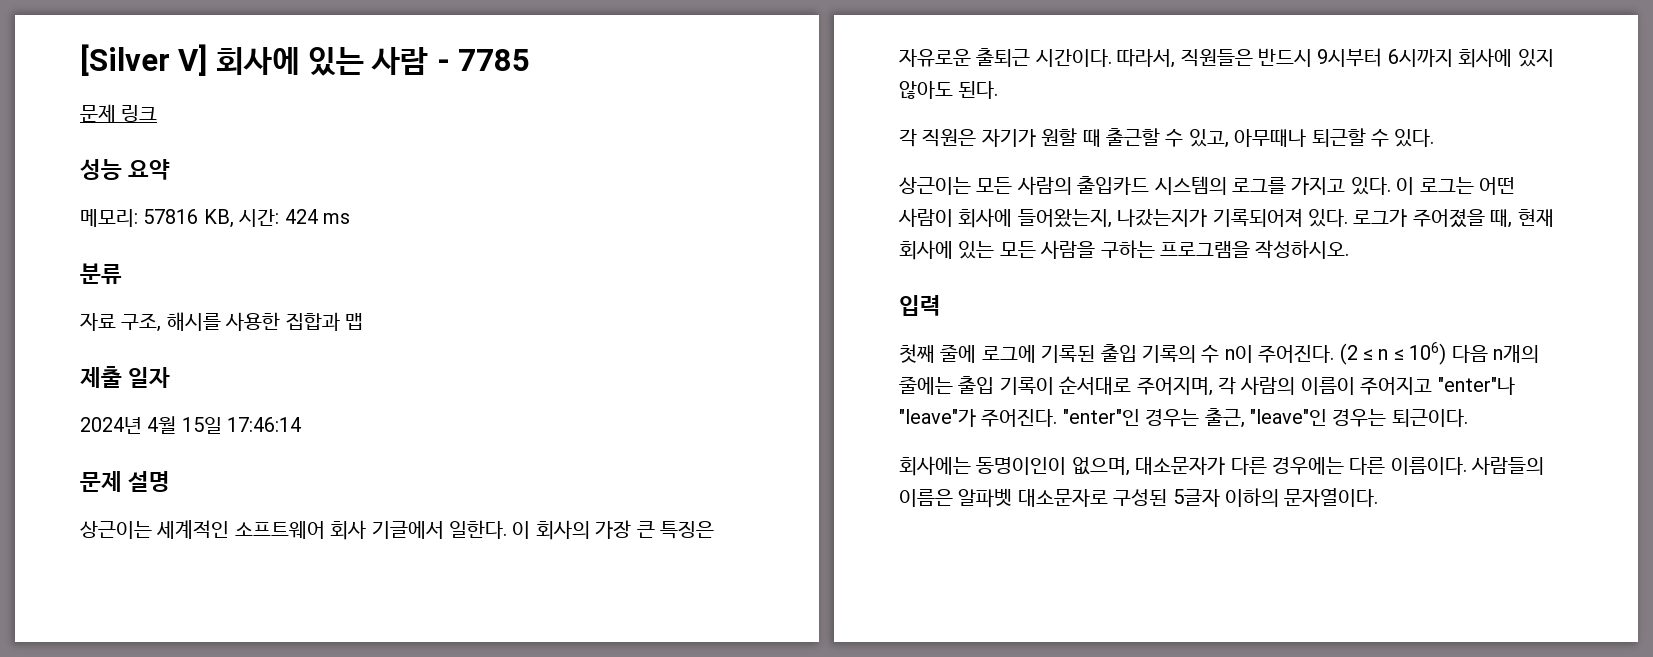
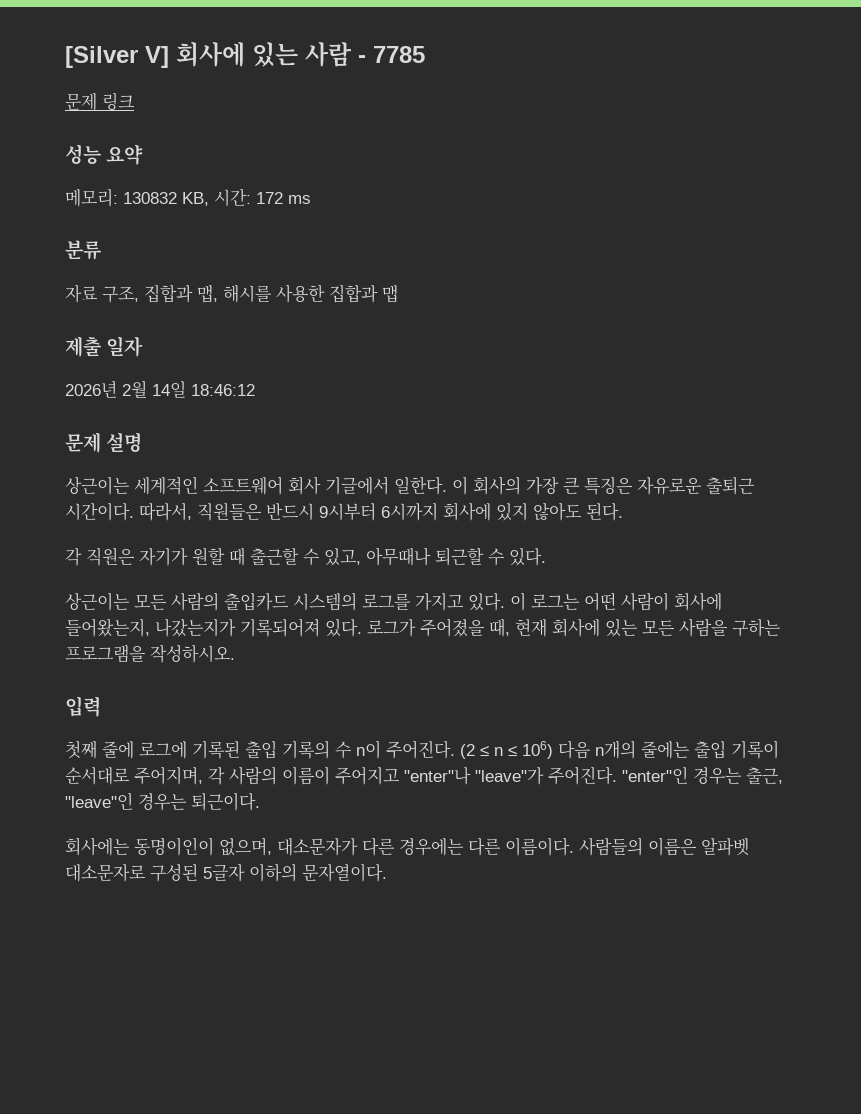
- 메모리: 57816 KB, 시간: 424 ms
+ 메모리: 130832 KB, 시간: 172 ms
- 자료 구조, 해시를 사용한 집합과 맵
+ 자료 구조, 집합과 맵, 해시를 사용한 집합과 맵
- 2024년 4월 15일 17:46:14
+ 2026년 2월 14일 18:46:12

